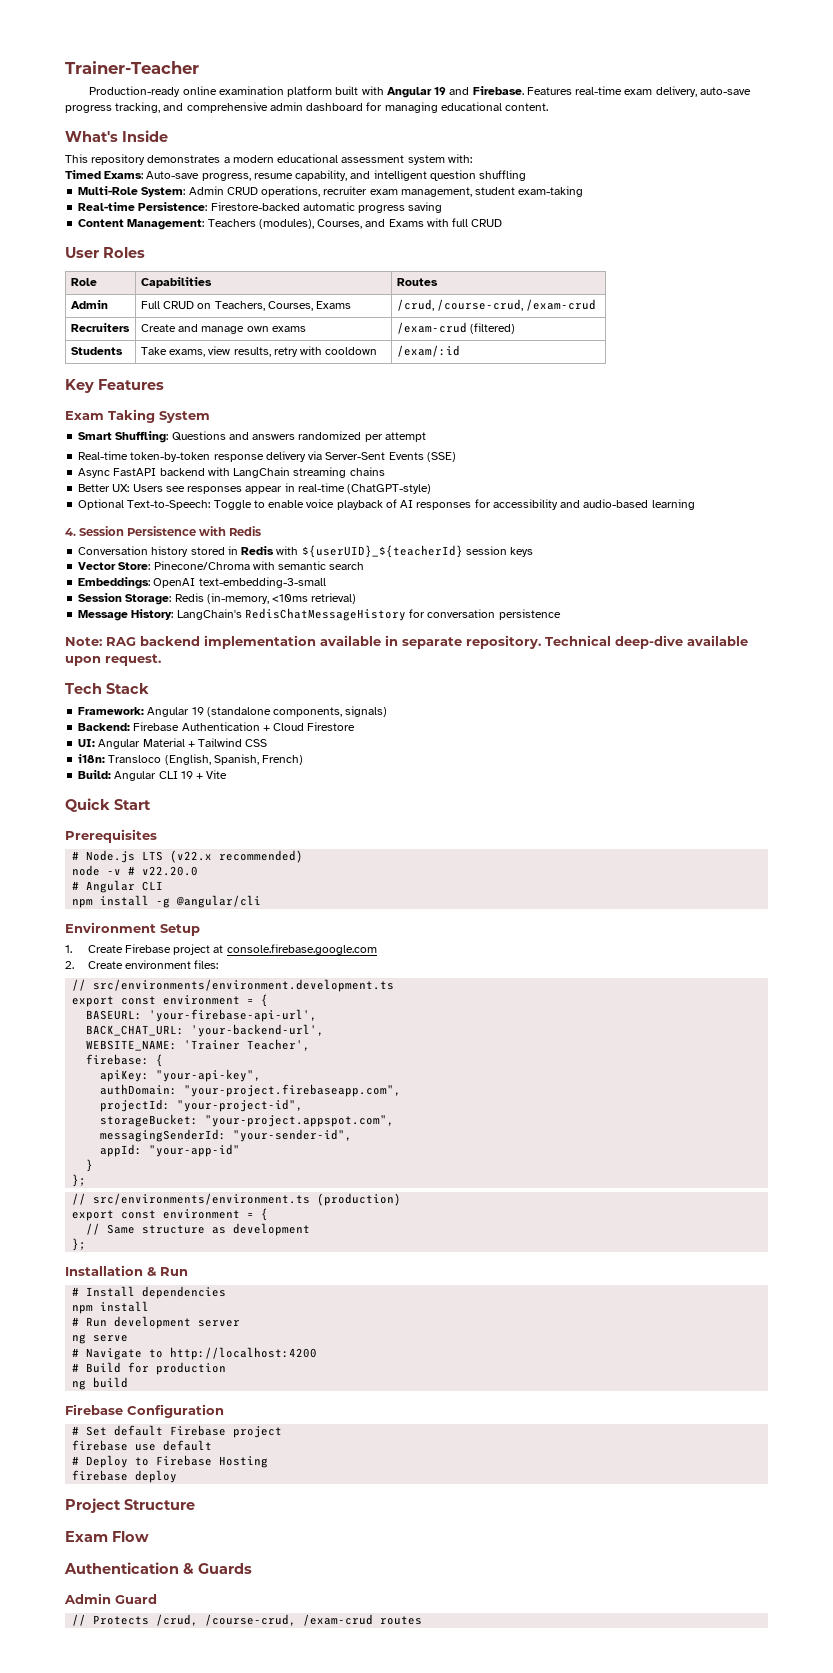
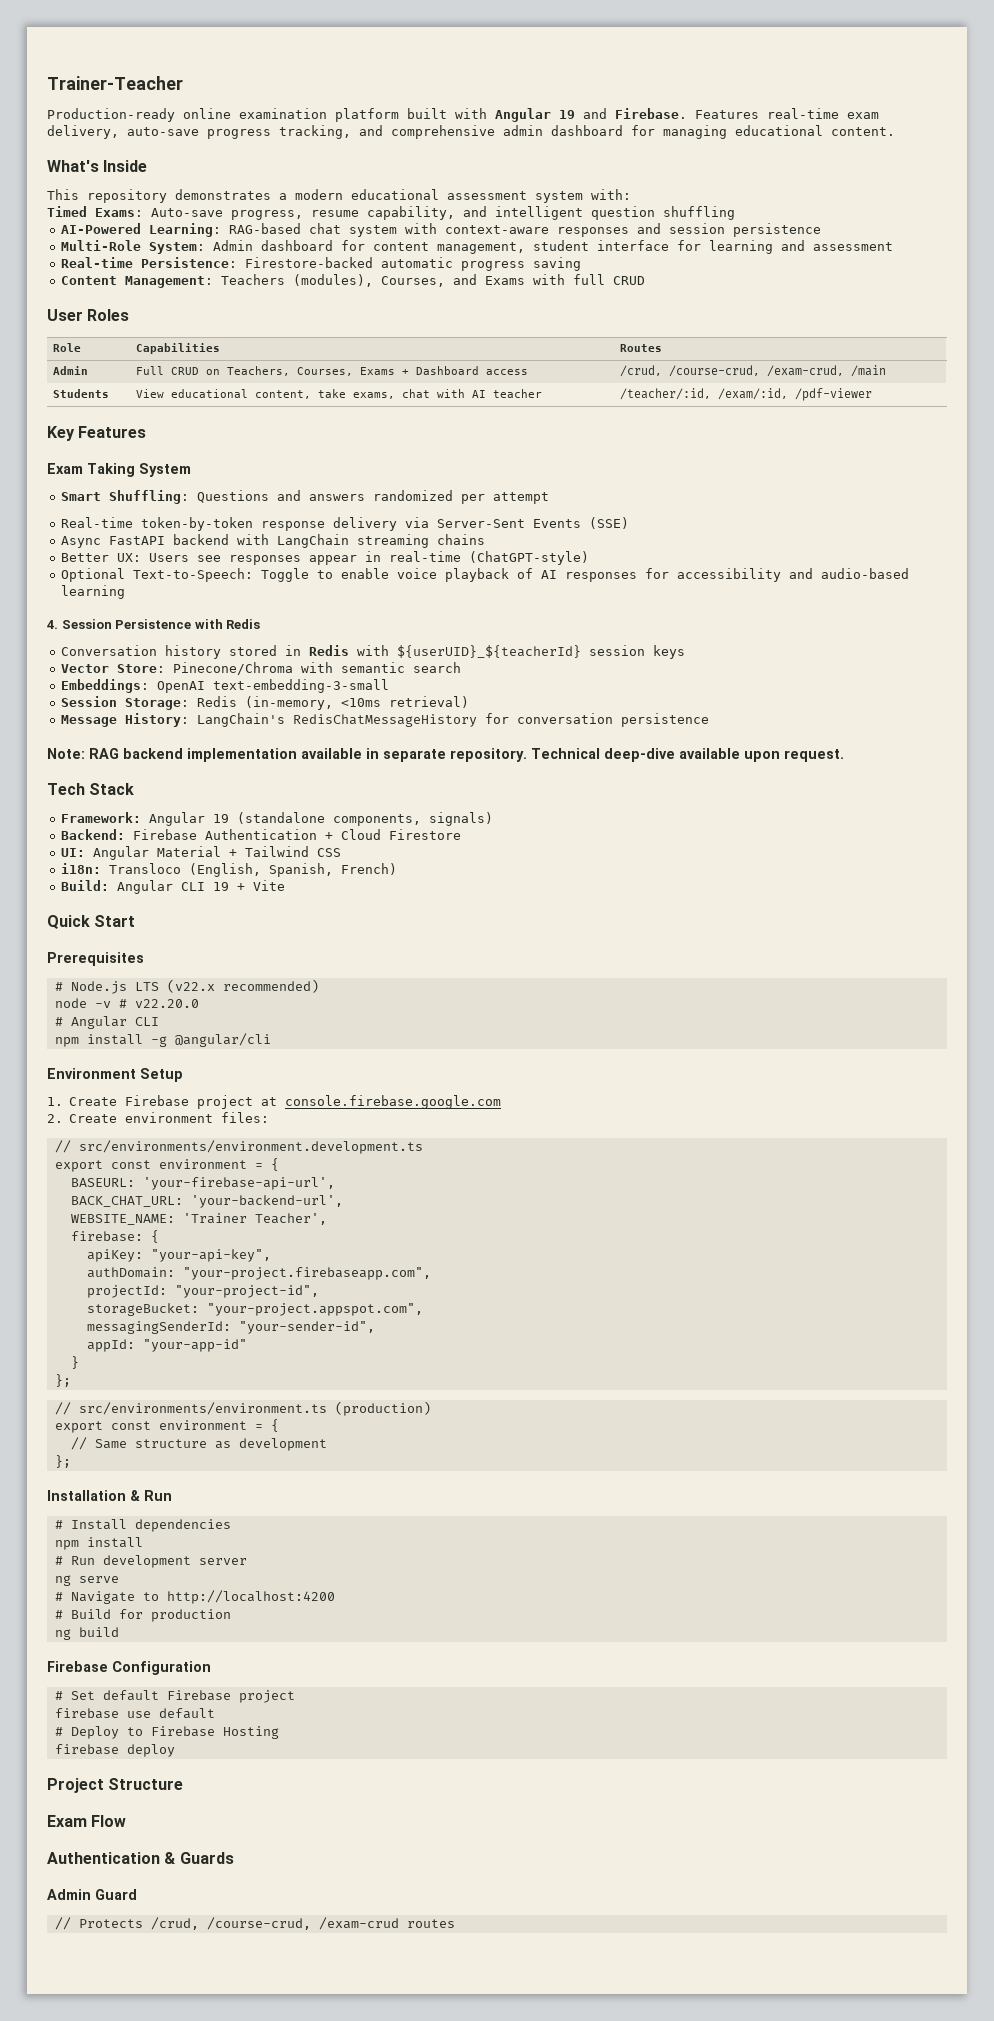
- Multi-Role System: Admin CRUD operations, recruiter exam management, student exam-taking
+ AI-Powered Learning: RAG-based chat system with context-aware responses and session persistence
+ Multi-Role System: Admin dashboard for content management, student interface for learning and assessment
- Admin | Full CRUD on Teachers, Courses, Exams | /crud, /course-crud, /exam-crud
- Recruiters | Create and manage own exams | /exam-crud (filtered)
- Students | Take exams, view results, retry with cooldown | /exam/:id
+ Admin | Full CRUD on Teachers, Courses, Exams + Dashboard access | /crud, /course-crud, /exam-crud, /main
+ Students | View educational content, take exams, chat with AI teacher | /teacher/:id, /exam/:id, /pdf-viewer

